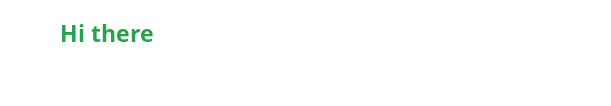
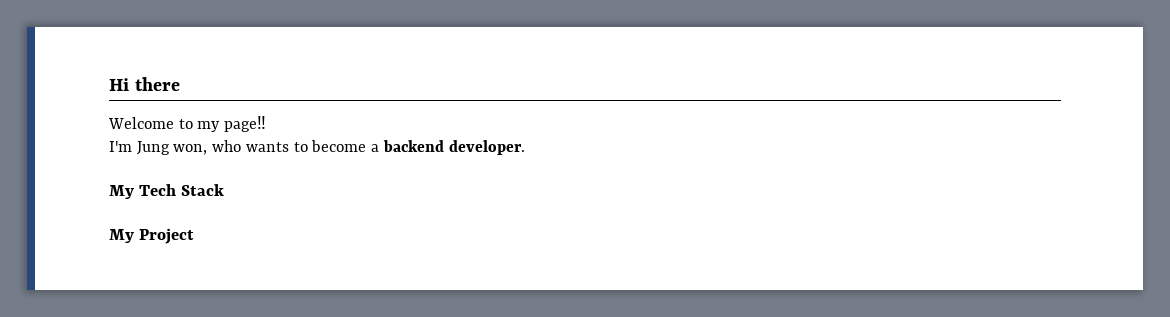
+ Welcome to my page‼
+ I'm Jung won, who wants to become a backend developer.
+ My Tech Stack
+ My Project

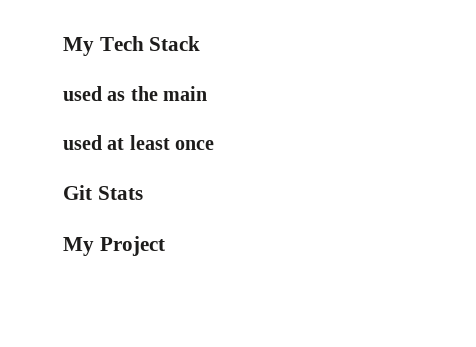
- Hi there
- Welcome to my page‼
- I'm Jung won, who wants to become a backend developer.
  My Tech Stack
+ used as the main
+ used at least once
+ Git Stats

